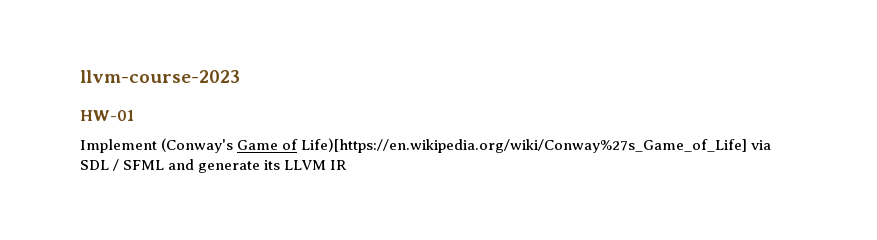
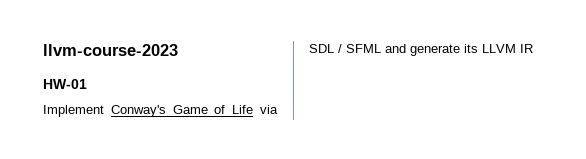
- Implement (Conway's Game of Life)[https://en.wikipedia.org/wiki/Conway%27s_Game_of_Life] via SDL / SFML and generate its LLVM IR
+ Implement Conway's Game of Life via SDL / SFML and generate its LLVM IR

